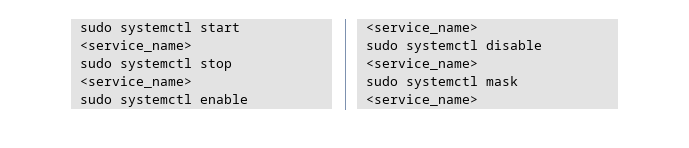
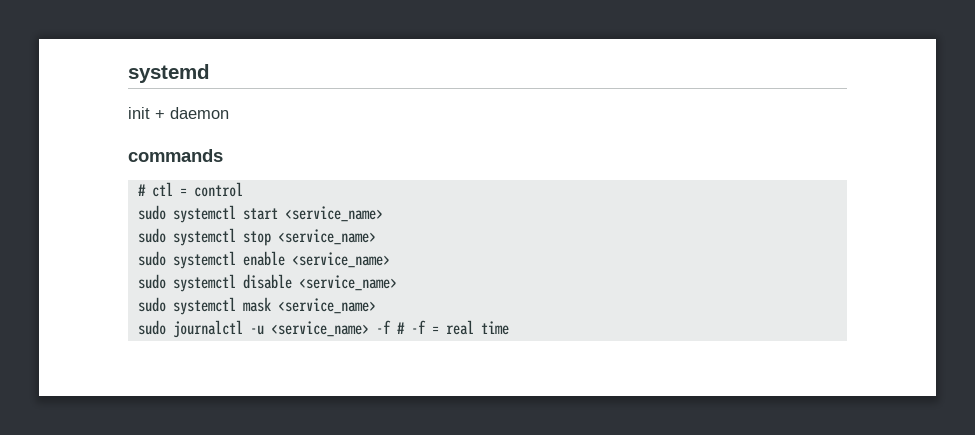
+ systemd
+ init + daemon
+ commands
+ # ctl = control
+ sudo journalctl -u <service_name> -f # -f = real time

